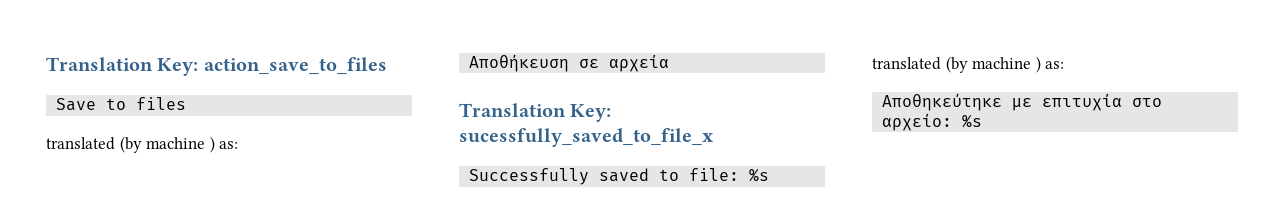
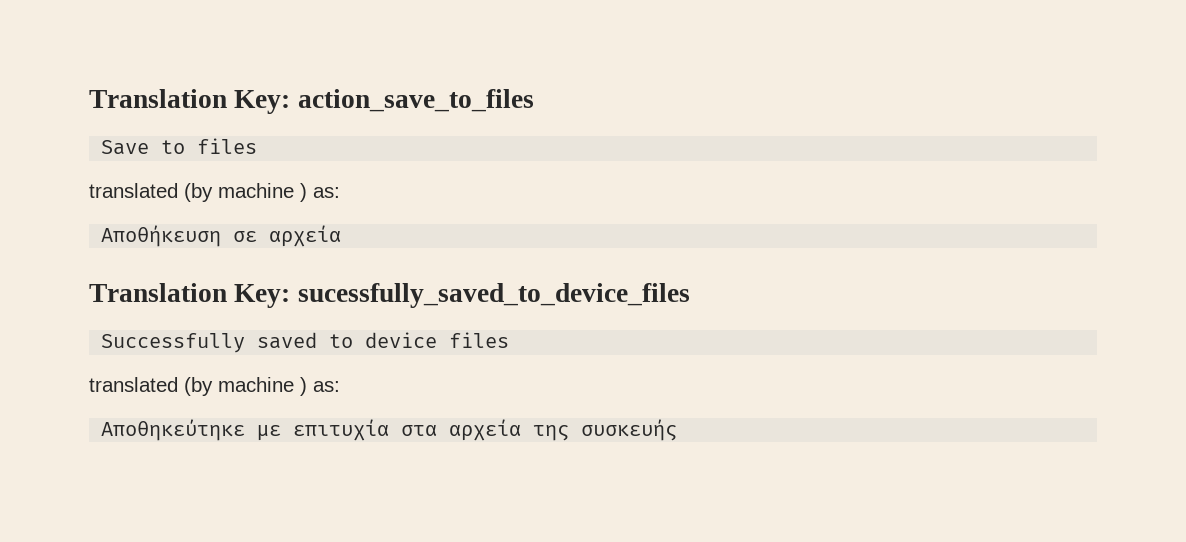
- Translation Key: sucessfully_saved_to_file_x
+ Translation Key: sucessfully_saved_to_device_files
- Successfully saved to file: %s
+ Successfully saved to device files
- Αποθηκεύτηκε με επιτυχία στο αρχείο: %s
+ Αποθηκεύτηκε με επιτυχία στα αρχεία της συσκευής

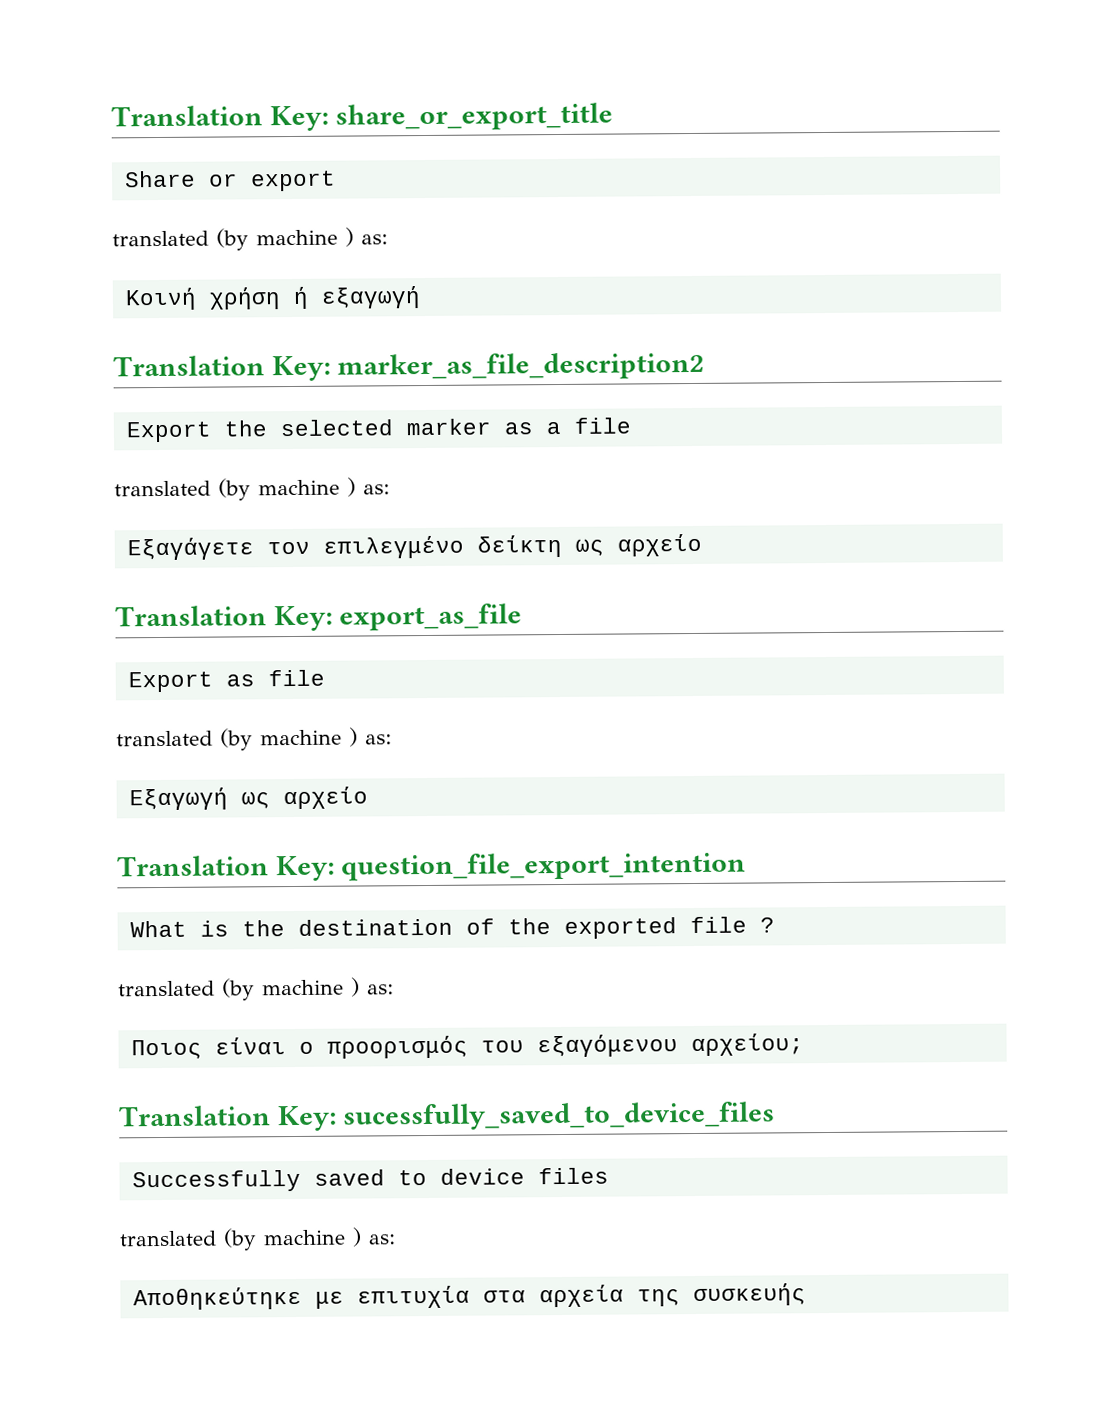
- Translation Key: action_save_to_files
- Save to files
+ Translation Key: share_or_export_title
+ Share or export
  translated (by machine ) as:
- Αποθήκευση σε αρχεία
+ Κοινή χρήση ή εξαγωγή
+ Translation Key: marker_as_file_description2
+ Export the selected marker as a file
+ translated (by machine ) as:
+ Εξαγάγετε τον επιλεγμένο δείκτη ως αρχείο
+ Translation Key: export_as_file
+ Export as file
+ translated (by machine ) as:
+ Εξαγωγή ως αρχείο
+ Translation Key: question_file_export_intention
+ What is the destination of the exported file ?
+ translated (by machine ) as:
+ Ποιος είναι ο προορισμός του εξαγόμενου αρχείου;

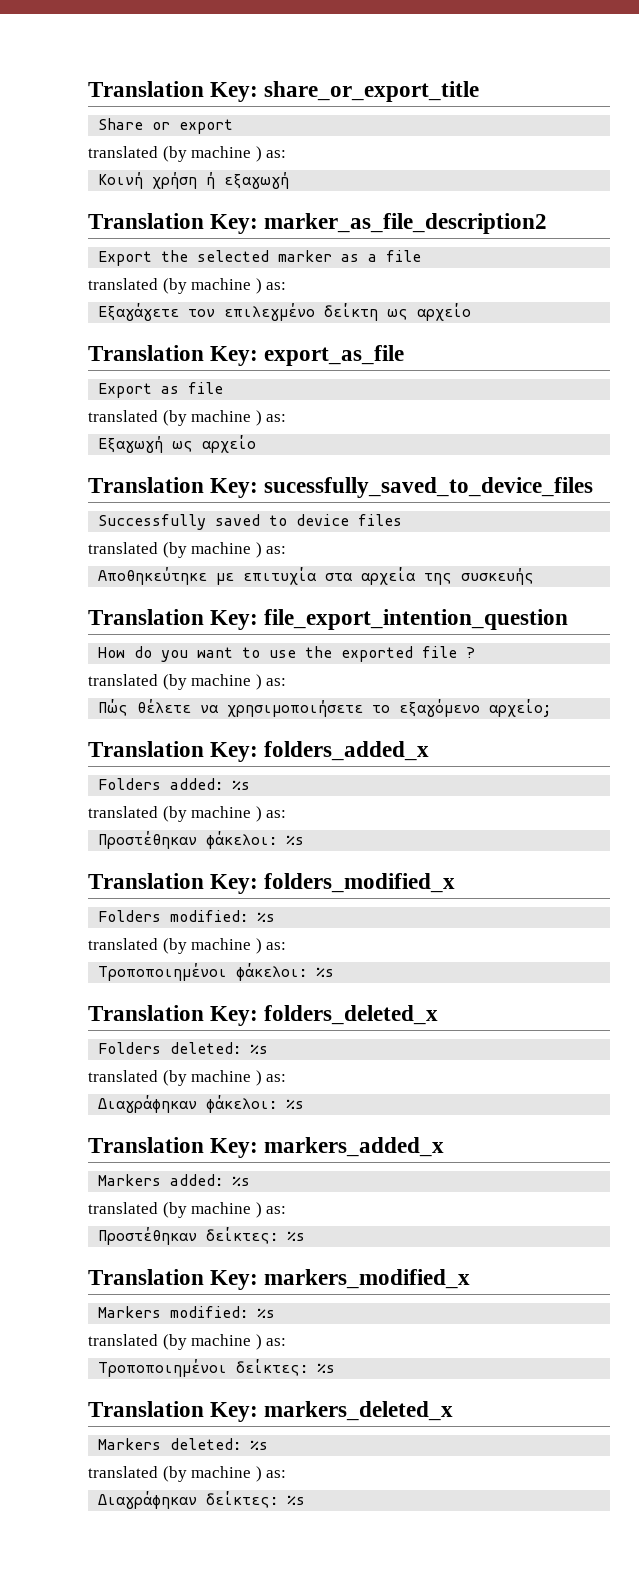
- Translation Key: question_file_export_intention
- What is the destination of the exported file ?
- translated (by machine ) as:
- Ποιος είναι ο προορισμός του εξαγόμενου αρχείου;
+ Translation Key: file_export_intention_question
+ How do you want to use the exported file ?
+ translated (by machine ) as:
+ Πώς θέλετε να χρησιμοποιήσετε το εξαγόμενο αρχείο;
+ Translation Key: folders_added_x
+ Folders added: %s
+ translated (by machine ) as:
+ Προστέθηκαν φάκελοι: %s
+ Translation Key: folders_modified_x
+ Folders modified: %s
+ translated (by machine ) as:
+ Τροποποιημένοι φάκελοι: %s
+ Translation Key: folders_deleted_x
+ Folders deleted: %s
+ translated (by machine ) as:
+ Διαγράφηκαν φάκελοι: %s
+ Translation Key: markers_added_x
+ Markers added: %s
+ translated (by machine ) as:
+ Προστέθηκαν δείκτες: %s
+ Translation Key: markers_modified_x
+ Markers modified: %s
+ translated (by machine ) as:
+ Τροποποιημένοι δείκτες: %s
+ Translation Key: markers_deleted_x
+ Markers deleted: %s
+ translated (by machine ) as:
+ Διαγράφηκαν δείκτες: %s

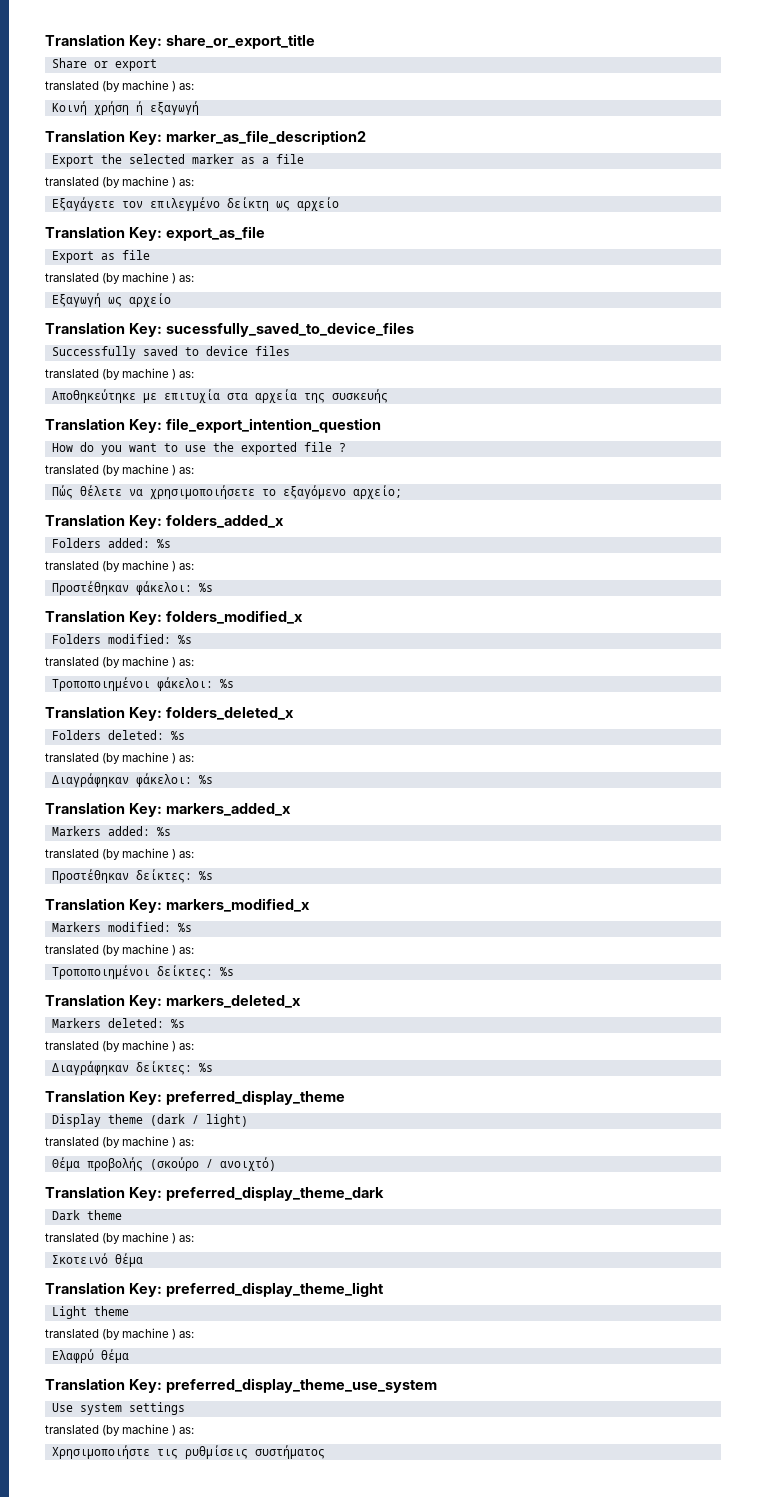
+ Translation Key: preferred_display_theme
+ Display theme (dark / light)
+ translated (by machine ) as:
+ Θέμα προβολής (σκούρο / ανοιχτό)
+ Translation Key: preferred_display_theme_dark
+ Dark theme
+ translated (by machine ) as:
+ Σκοτεινό θέμα
+ Translation Key: preferred_display_theme_light
+ Light theme
+ translated (by machine ) as:
+ Ελαφρύ θέμα
+ Translation Key: preferred_display_theme_use_system
+ Use system settings
+ translated (by machine ) as:
+ Χρησιμοποιήστε τις ρυθμίσεις συστήματος

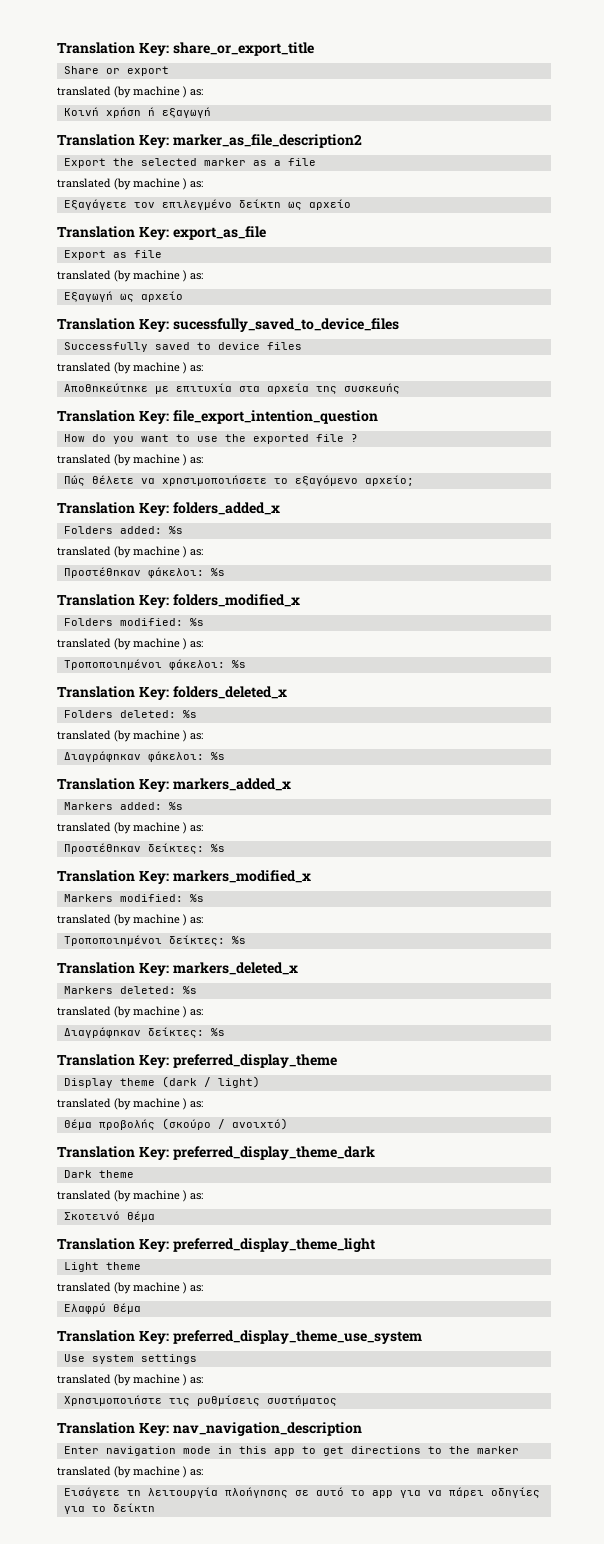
+ Translation Key: nav_navigation_description
+ Enter navigation mode in this app to get directions to the marker
+ translated (by machine ) as:
+ Εισάγετε τη λειτουργία πλοήγησης σε αυτό το app για να πάρει οδηγίες για το δείκτη

